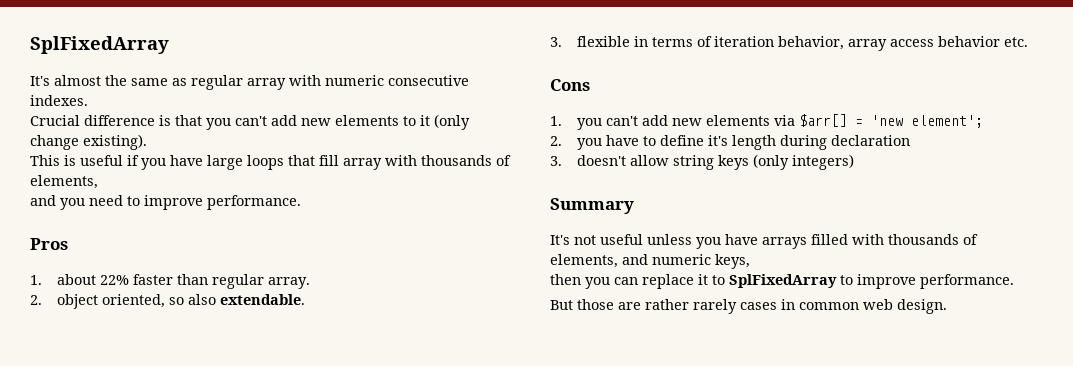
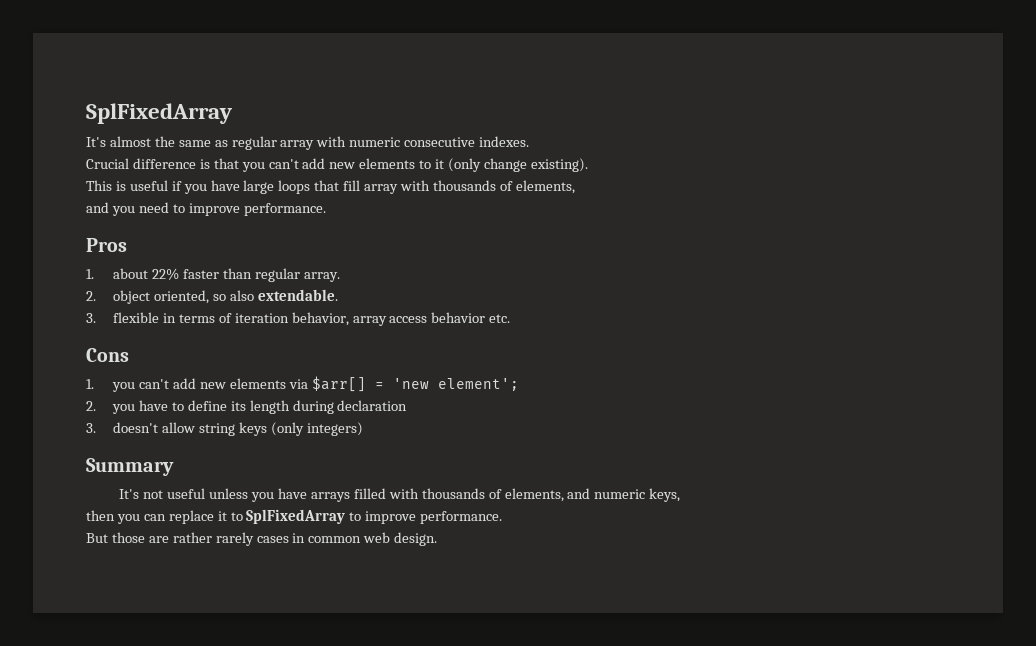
- 2. you have to define it's length during declaration
+ 2. you have to define its length during declaration

